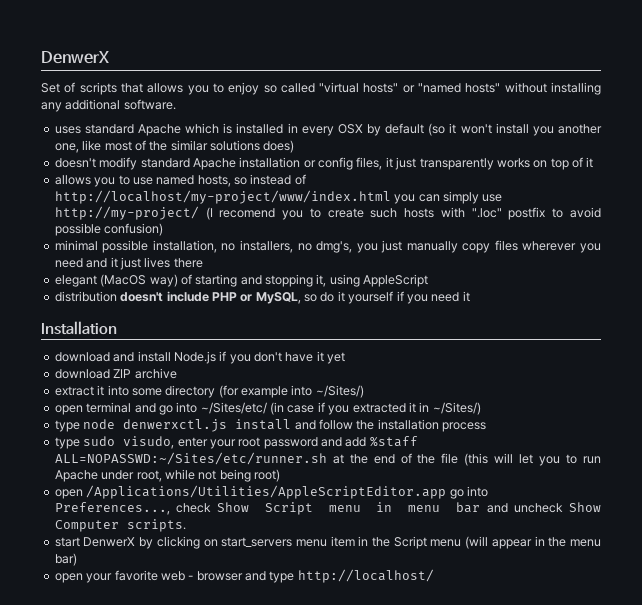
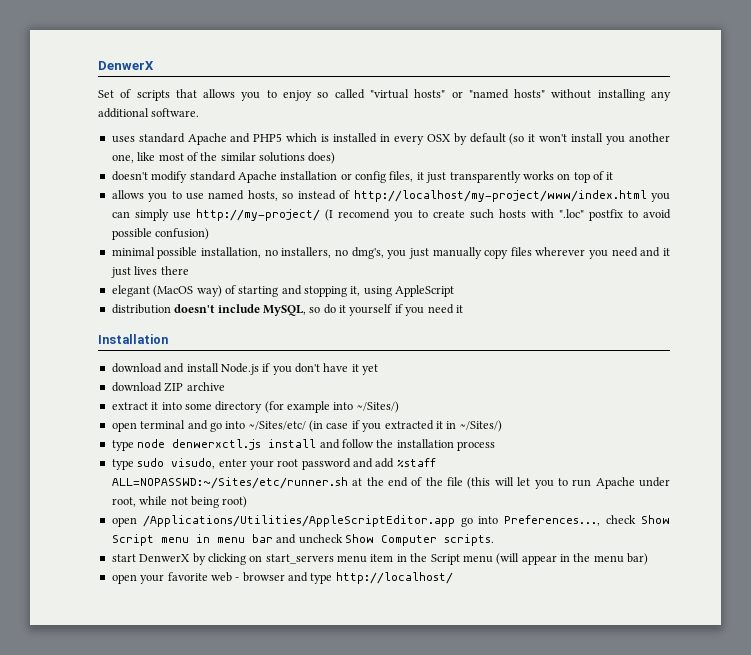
- uses standard Apache which is installed in every OSX by default (so it won't install you another one, like most of the similar solutions does)
+ uses standard Apache and PHP5 which is installed in every OSX by default (so it won't install you another one, like most of the similar solutions does)
- distribution doesn't include PHP or MySQL, so do it yourself if you need it
+ distribution doesn't include MySQL, so do it yourself if you need it

